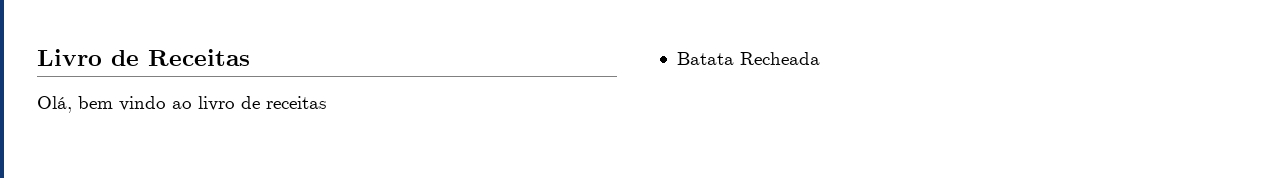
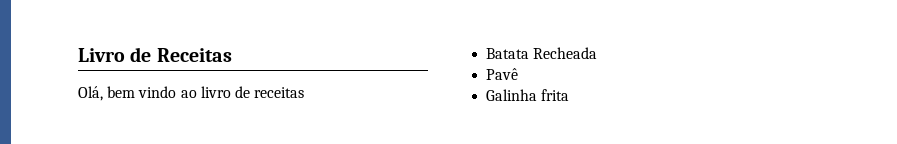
+ Pavê
+ Galinha frita

